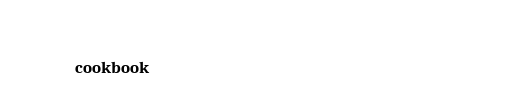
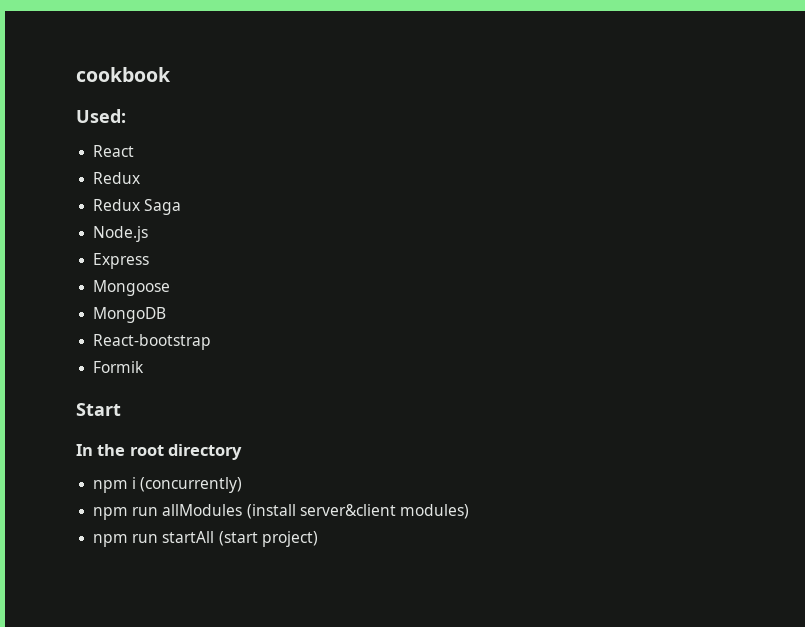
+ Used:
+ React
+ Redux
+ Redux Saga
+ Node.js
+ Express
+ Mongoose
+ MongoDB
+ React-bootstrap
+ Formik
+ Start
+ In the root directory
+ npm i (concurrently)
+ npm run allModules (install server&client modules)
+ npm run startAll (start project)

